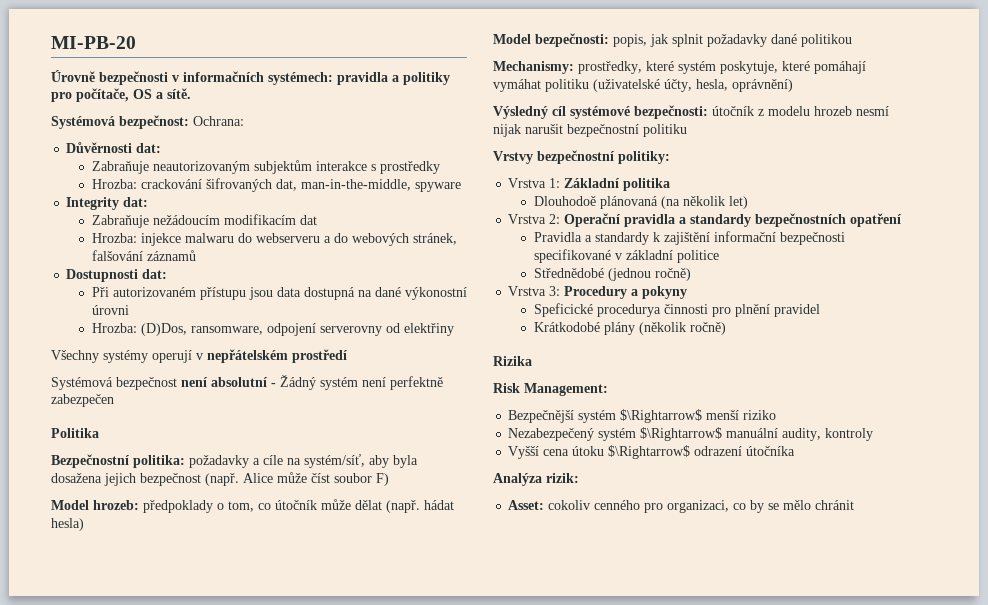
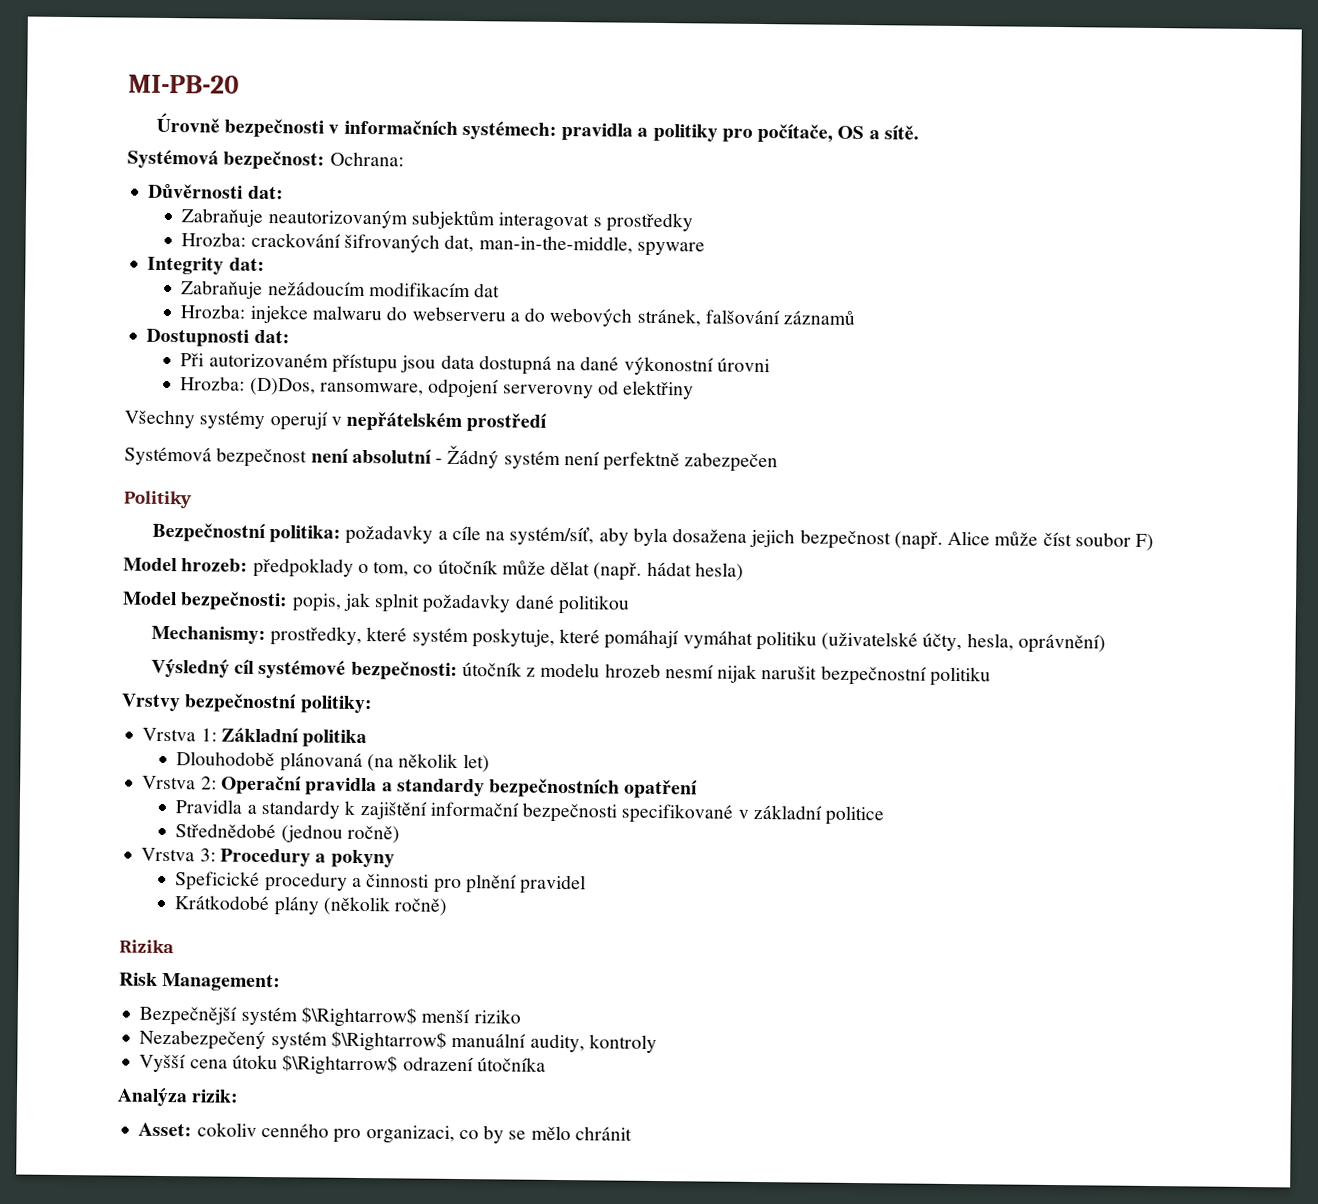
- Zabraňuje neautorizovaným subjektům interakce s prostředky
+ Zabraňuje neautorizovaným subjektům interagovat s prostředky
- Politika
+ Politiky
- Dlouhodoě plánovaná (na několik let)
+ Dlouhodobě plánovaná (na několik let)
- Speficické procedurya činnosti pro plnění pravidel
+ Speficické procedury a činnosti pro plnění pravidel

